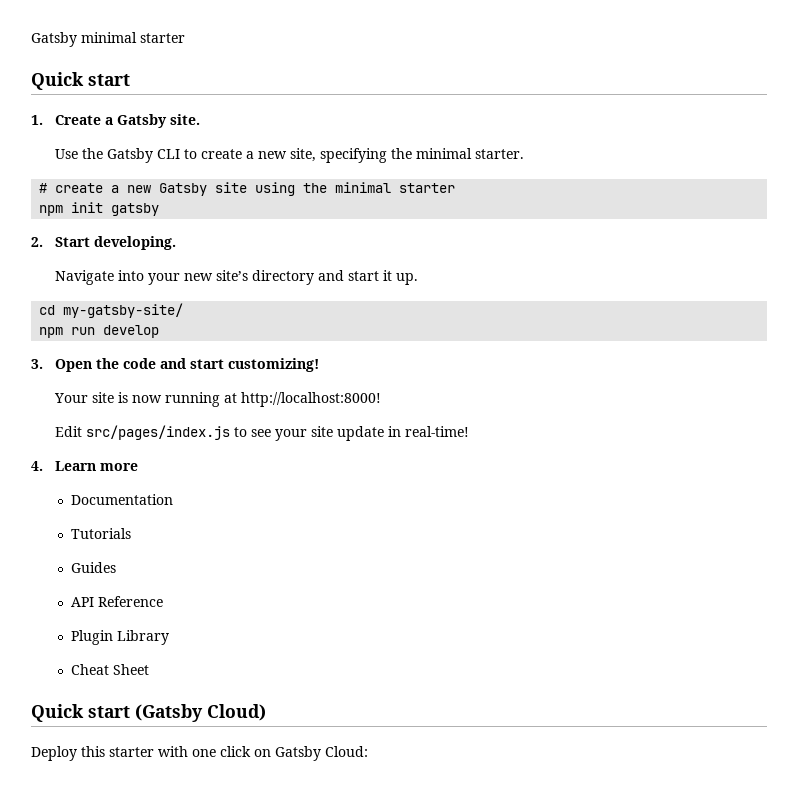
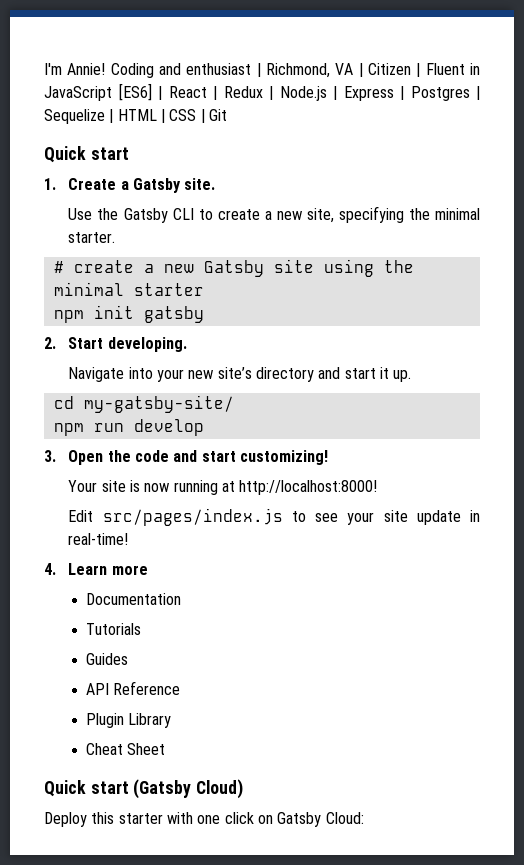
- Gatsby minimal starter
+ I'm Annie! Coding and enthusiast | Richmond, VA | Citizen | Fluent in JavaScript [ES6] | React | Redux | Node.js | Express | Postgres | Sequelize | HTML | CSS | Git

